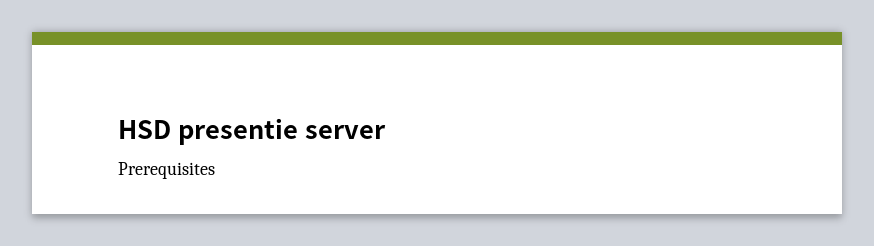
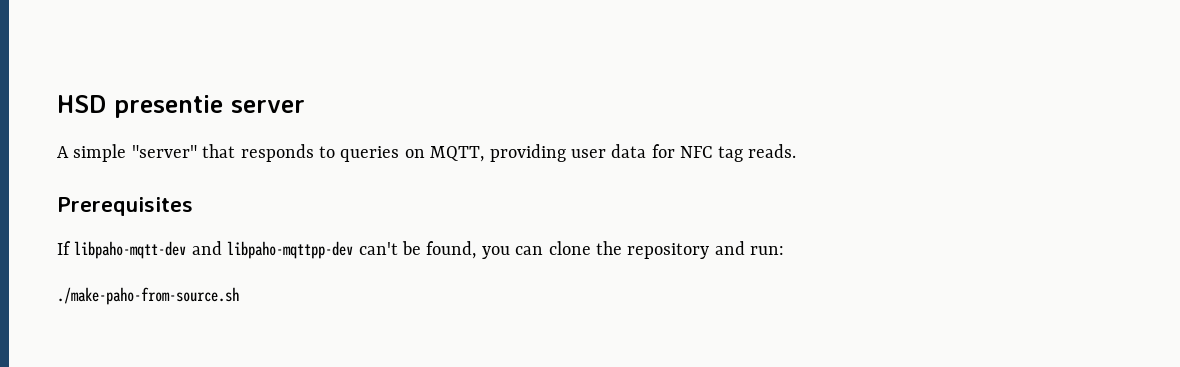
+ A simple "server" that responds to queries on MQTT, providing user data for NFC tag reads.
  Prerequisites
+ If libpaho-mqtt-dev and libpaho-mqttpp-dev can't be found, you can clone the repository and run:
+ ./make-paho-from-source.sh

